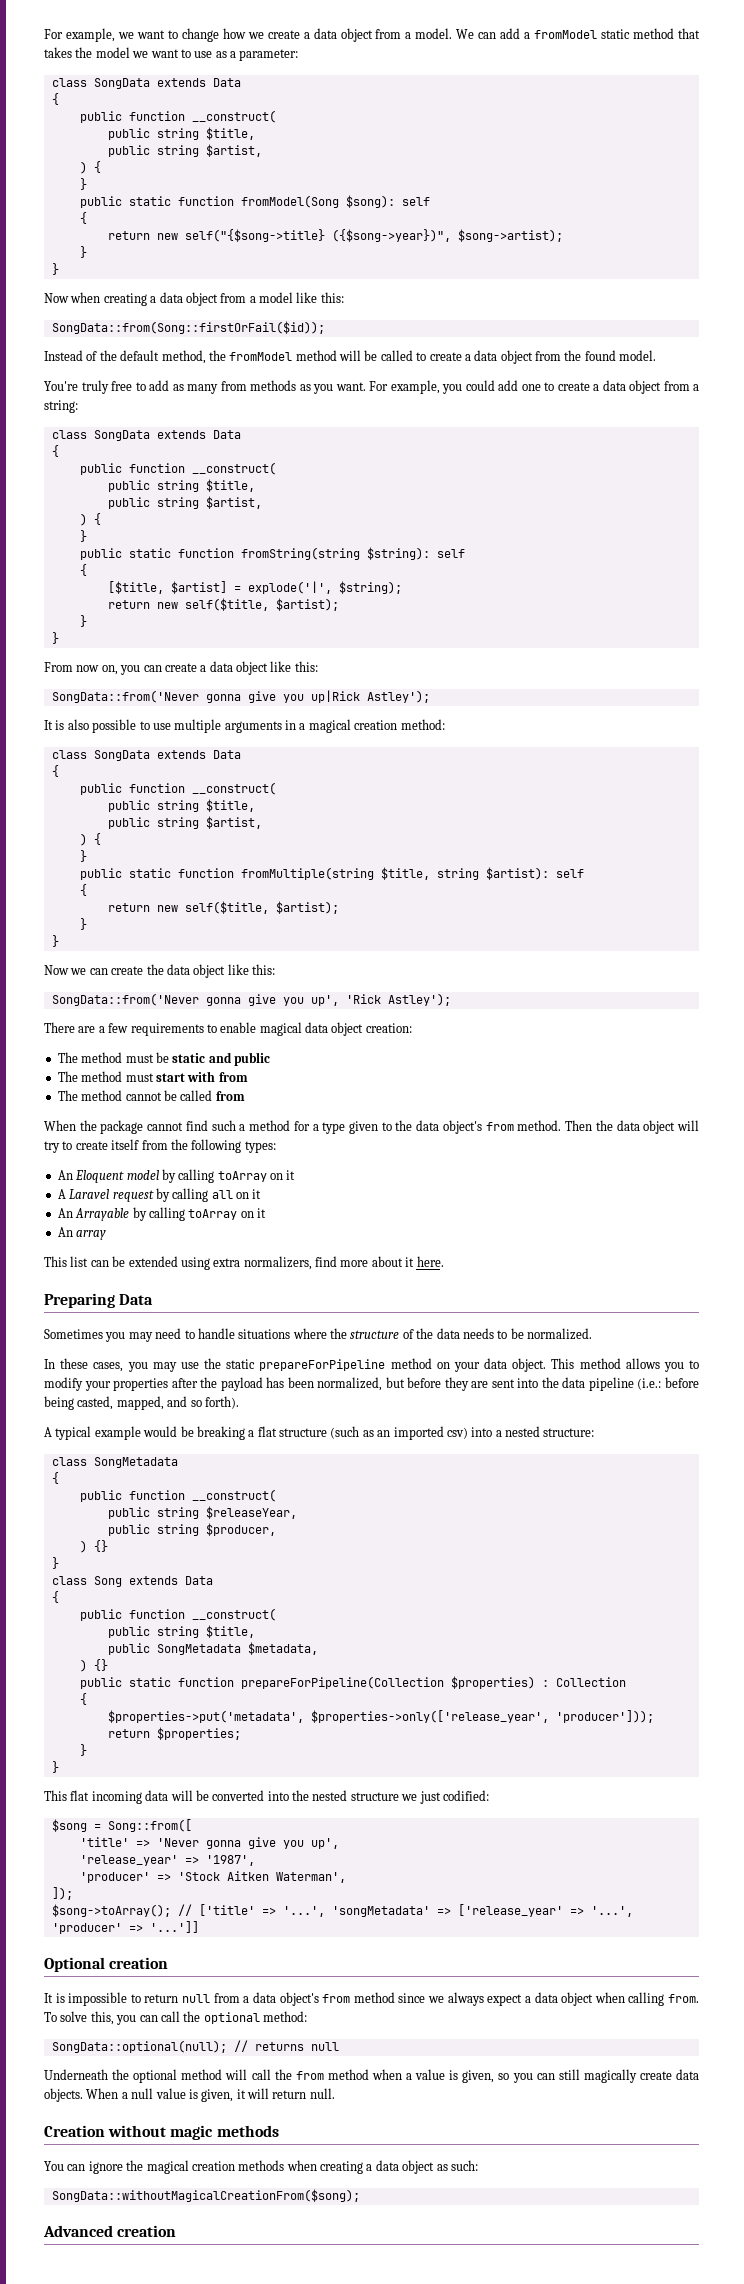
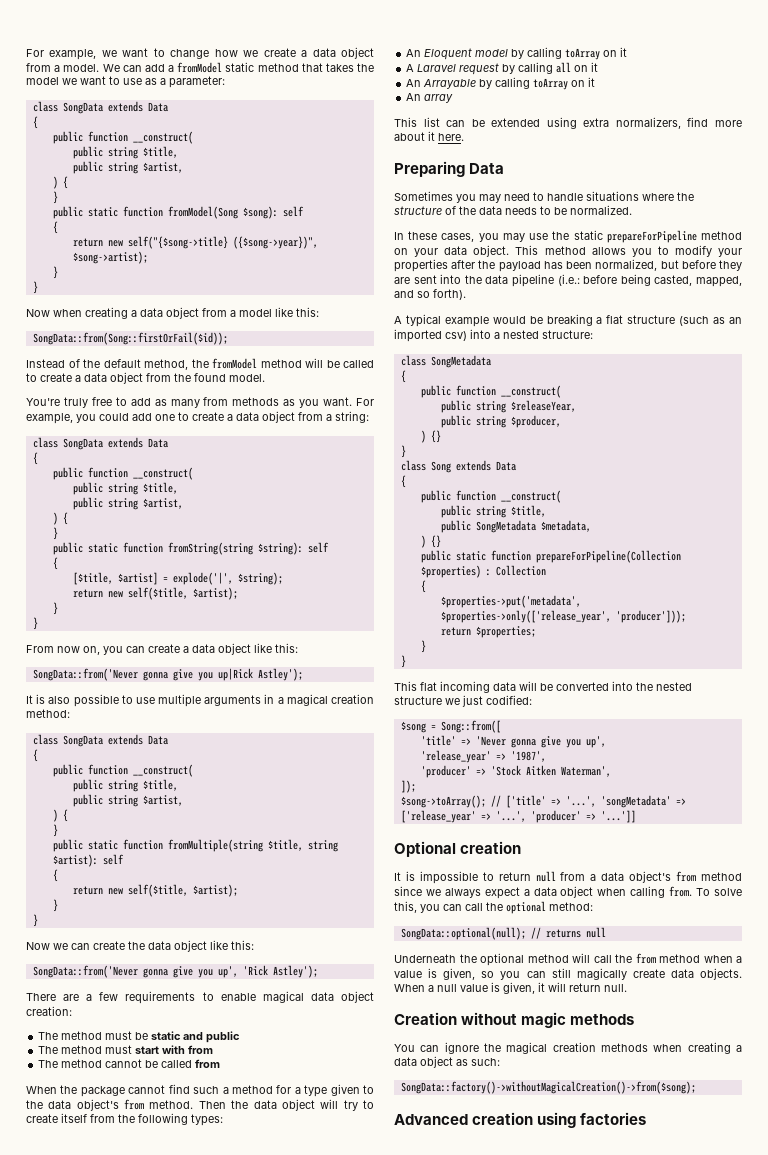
- SongData::withoutMagicalCreationFrom($song);
+ SongData::factory()->withoutMagicalCreation()->from($song);
- Advanced creation
+ Advanced creation using factories

